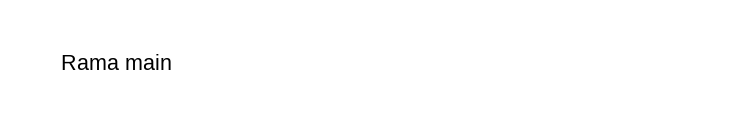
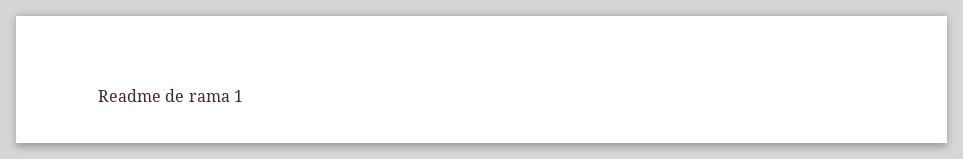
- Rama main
+ Readme de rama 1

